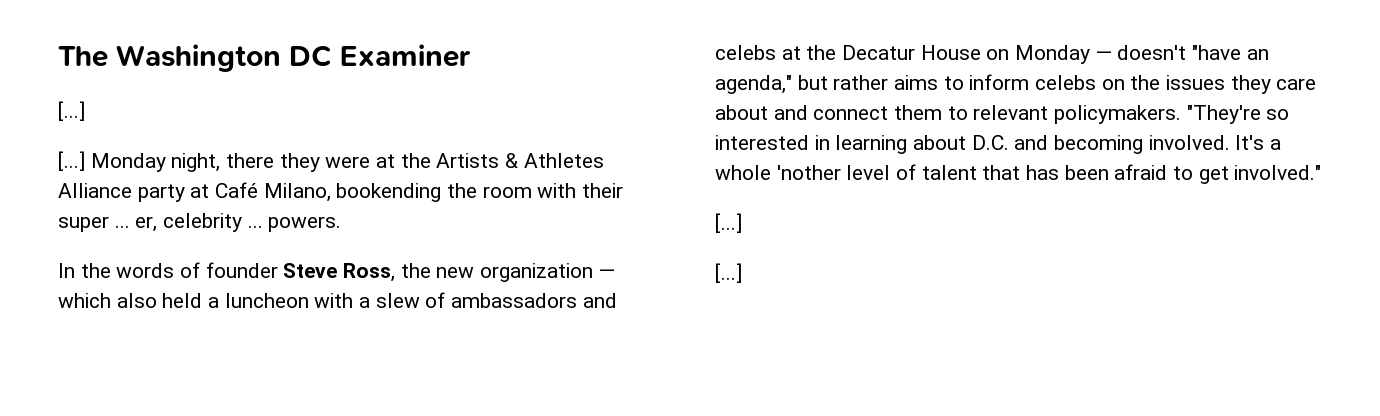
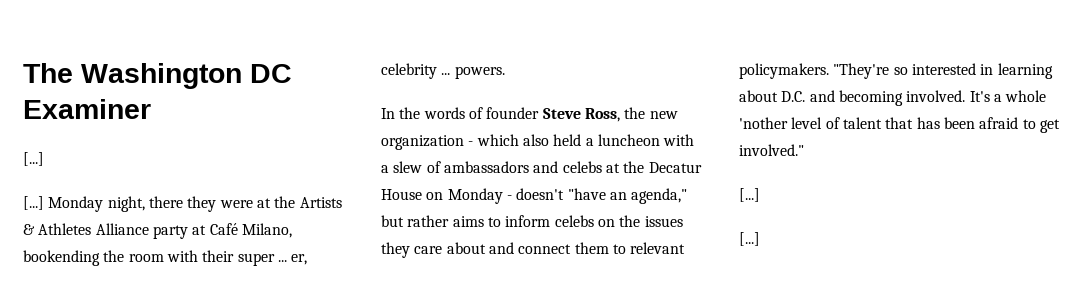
- In the words of founder Steve Ross, the new organization — which also held a luncheon with a slew of ambassadors and celebs at the Decatur House on Monday — doesn't "have an agenda," but rather aims to inform celebs on the issues they care about and connect them to relevant policymakers.
+ In the words of founder Steve Ross, the new organization - which also held a luncheon with a slew of ambassadors and celebs at the Decatur House on Monday - doesn't "have an agenda," but rather aims to inform celebs on the issues they care about and connect them to relevant policymakers.

